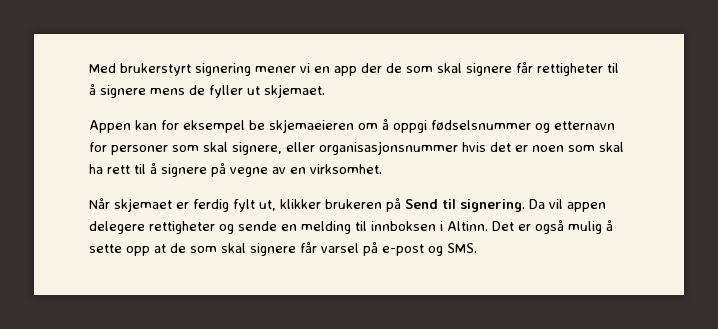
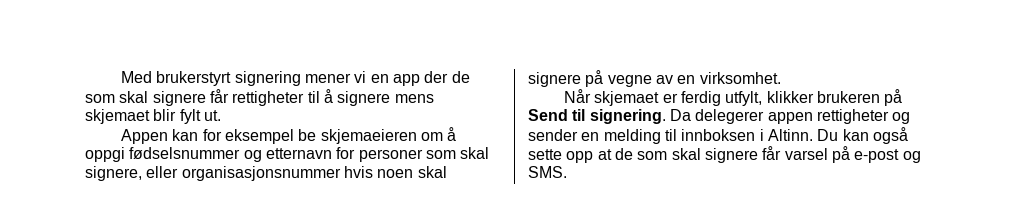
- Med brukerstyrt signering mener vi en app der de som skal signere får rettigheter til å signere mens de fyller ut skjemaet.
+ Med brukerstyrt signering mener vi en app der de som skal signere får rettigheter til å signere mens skjemaet blir fylt ut.
- Appen kan for eksempel be skjemaeieren om å oppgi fødselsnummer og etternavn for personer som skal signere, eller organisasjonsnummer hvis det er noen som skal ha rett til å signere på vegne av en virksomhet.
+ Appen kan for eksempel be skjemaeieren om å oppgi fødselsnummer og etternavn for personer som skal signere, eller organisasjonsnummer hvis noen skal signere på vegne av en virksomhet.
- Når skjemaet er ferdig fylt ut, klikker brukeren på Send til signering.
+ Når skjemaet er ferdig utfylt, klikker brukeren på Send til signering.
- Da vil appen delegere rettigheter og sende en melding til innboksen i Altinn.
+ Da delegerer appen rettigheter og sender en melding til innboksen i Altinn.
- Det er også mulig å sette opp at de som skal signere får varsel på e-post og SMS.
+ Du kan også sette opp at de som skal signere får varsel på e-post og SMS.

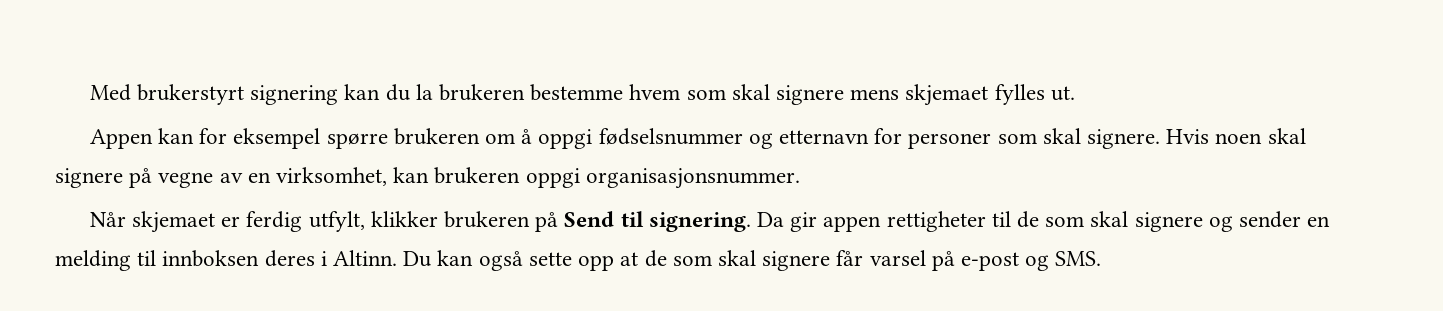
- Med brukerstyrt signering mener vi en app der de som skal signere får rettigheter til å signere mens skjemaet blir fylt ut.
+ Med brukerstyrt signering kan du la brukeren bestemme hvem som skal signere mens skjemaet fylles ut.
- Appen kan for eksempel be skjemaeieren om å oppgi fødselsnummer og etternavn for personer som skal signere, eller organisasjonsnummer hvis noen skal signere på vegne av en virksomhet.
+ Appen kan for eksempel spørre brukeren om å oppgi fødselsnummer og etternavn for personer som skal signere. Hvis noen skal signere på vegne av en virksomhet, kan brukeren oppgi organisasjonsnummer.
- Da delegerer appen rettigheter og sender en melding til innboksen i Altinn.
+ Da gir appen rettigheter til de som skal signere og sender en melding til innboksen deres i Altinn.

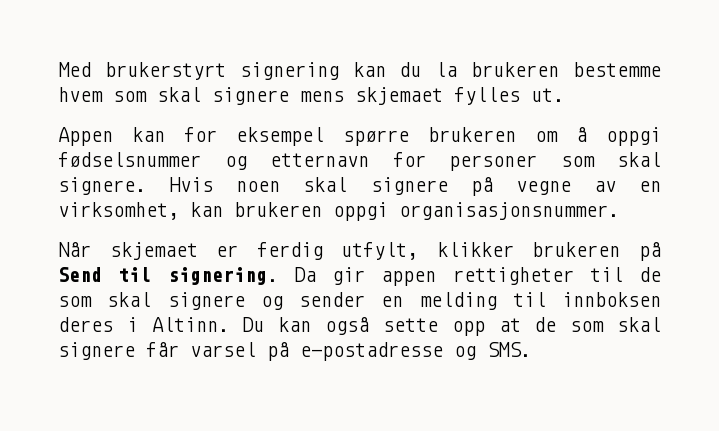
- Du kan også sette opp at de som skal signere får varsel på e-post og SMS.
+ Du kan også sette opp at de som skal signere får varsel på e-postadresse og SMS.

